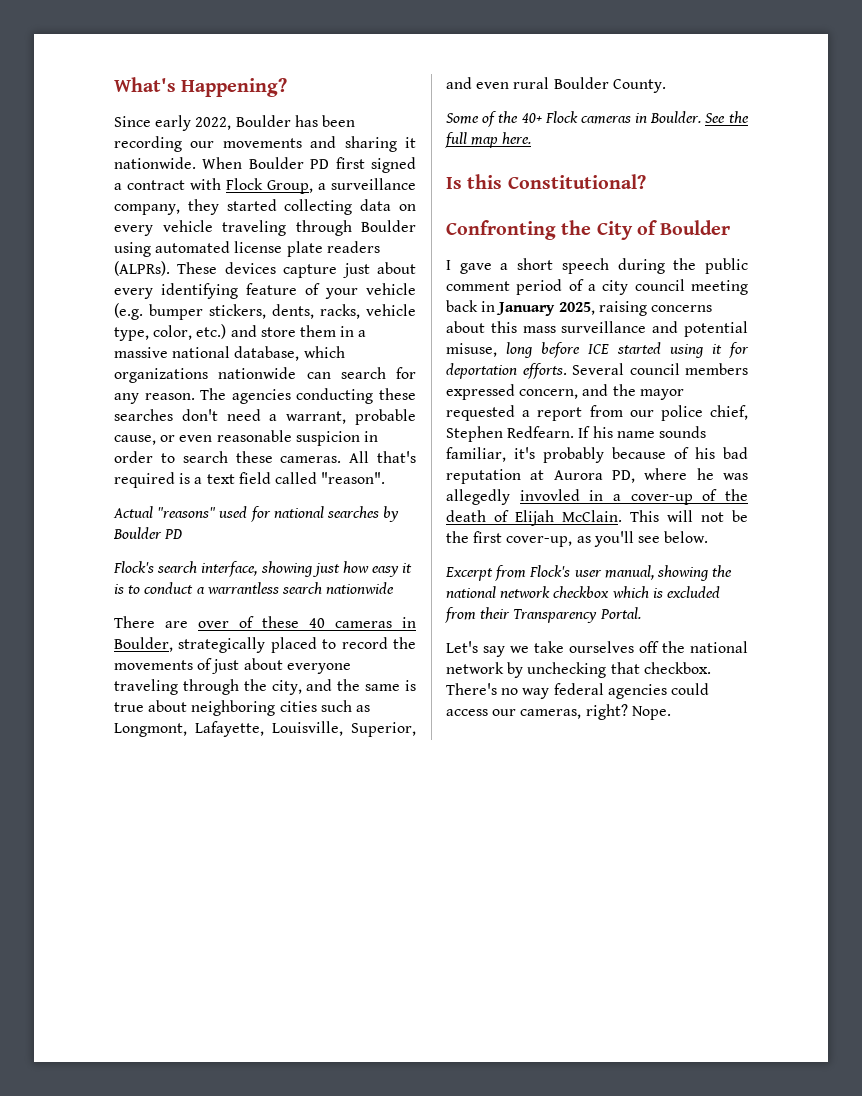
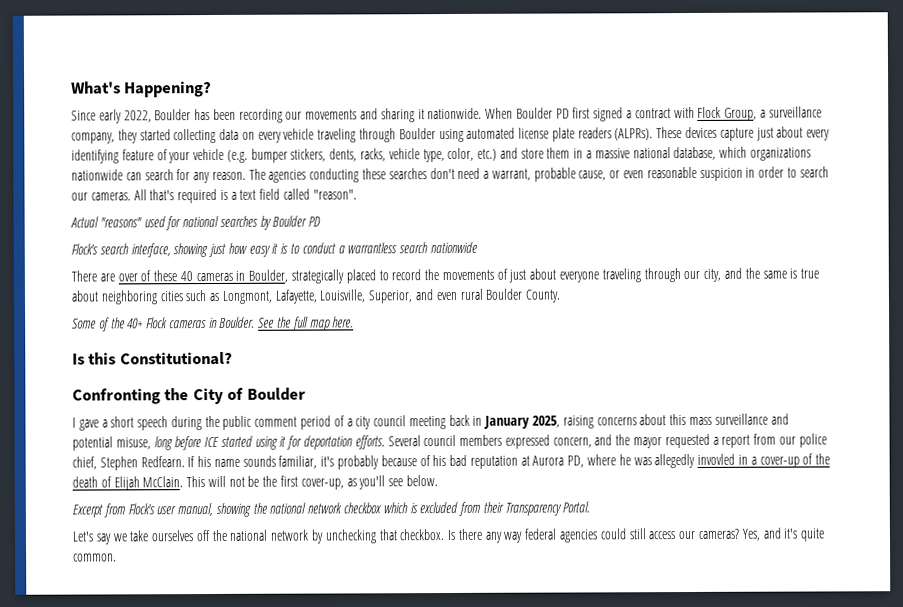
- The agencies conducting these searches don't need a warrant, probable cause, or even reasonable suspicion in order to search these cameras.
+ The agencies conducting these searches don't need a warrant, probable cause, or even reasonable suspicion in order to search our cameras.
- There are over of these 40 cameras in Boulder, strategically placed to record the movements of just about everyone traveling through the city, and the same is true about neighboring cities such as Longmont, Lafayette, Louisville, Superior, and even rural Boulder County.
+ There are over of these 40 cameras in Boulder, strategically placed to record the movements of just about everyone traveling through our city, and the same is true about neighboring cities such as Longmont, Lafayette, Louisville, Superior, and even rural Boulder County.
- There's no way federal agencies could access our cameras, right? Nope.
+ Is there any way federal agencies could still access our cameras? Yes, and it's quite common.

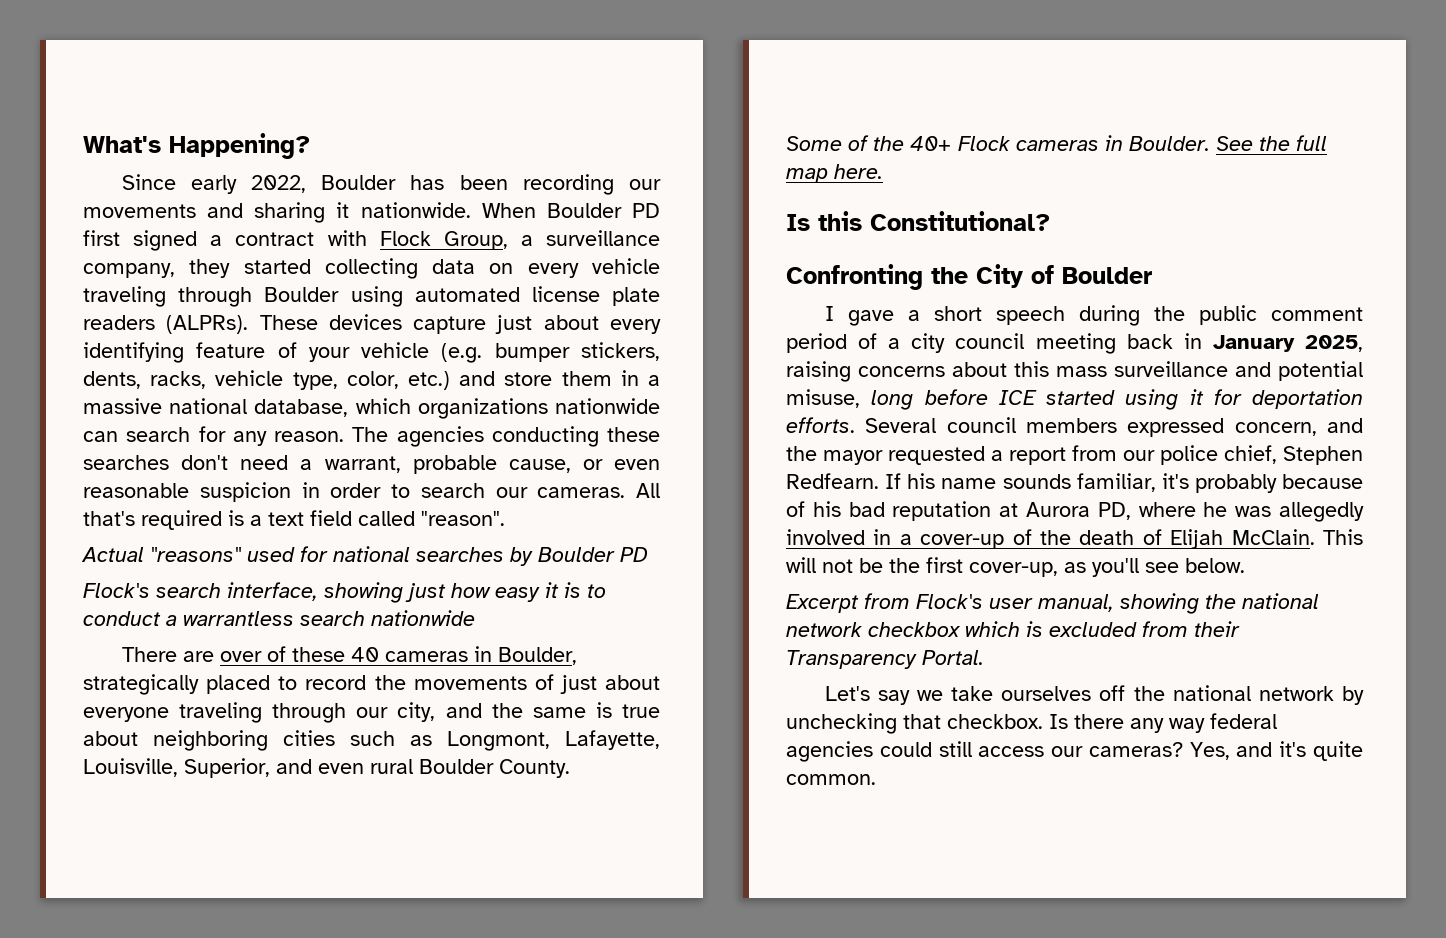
- If his name sounds familiar, it's probably because of his bad reputation at Aurora PD, where he was allegedly invovled in a cover-up of the death of Elijah McClain.
+ If his name sounds familiar, it's probably because of his bad reputation at Aurora PD, where he was allegedly involved in a cover-up of the death of Elijah McClain.

